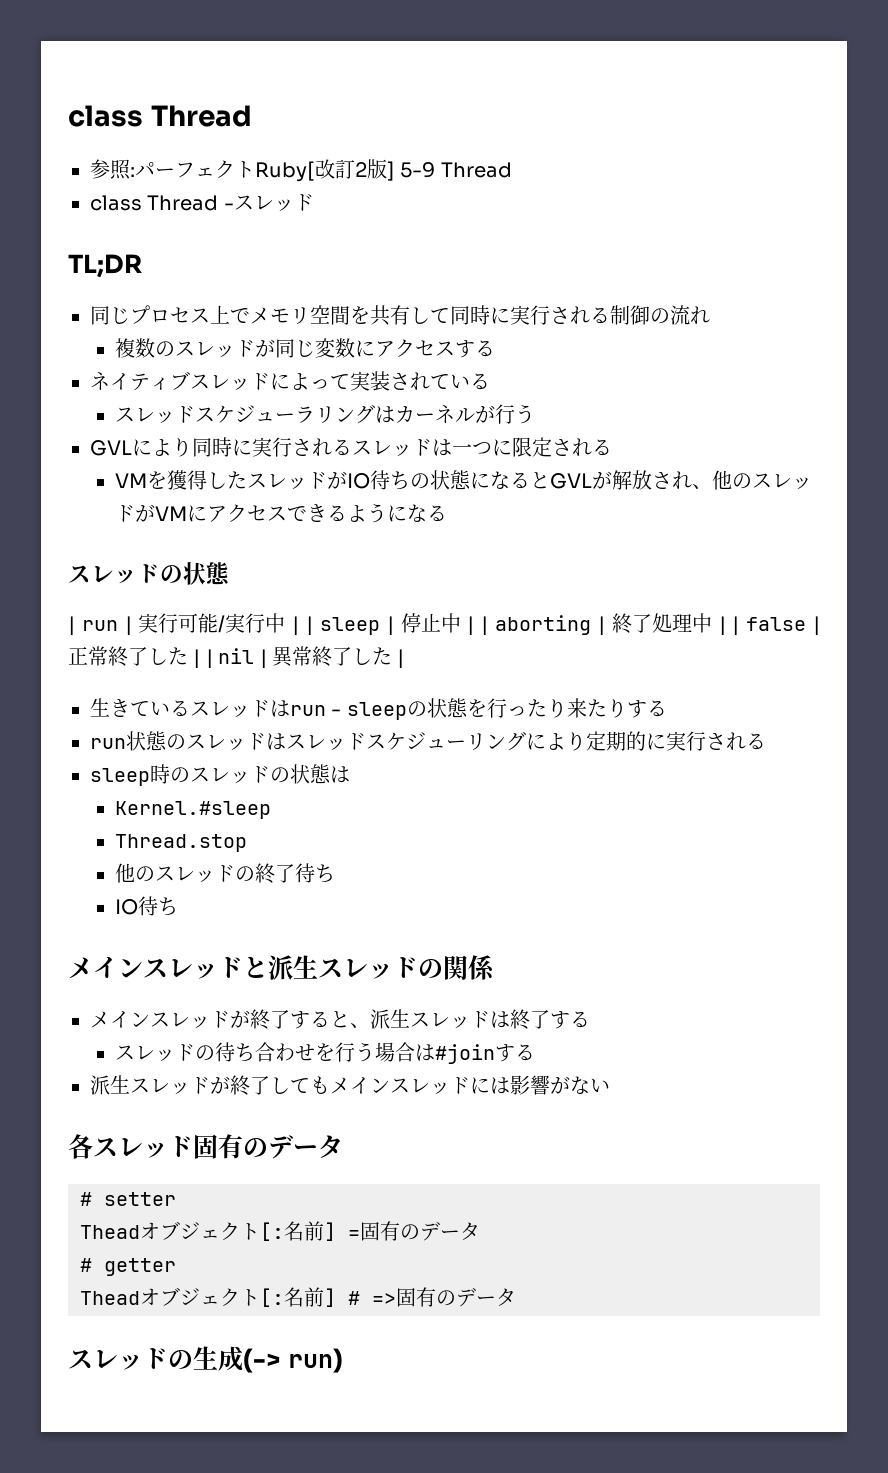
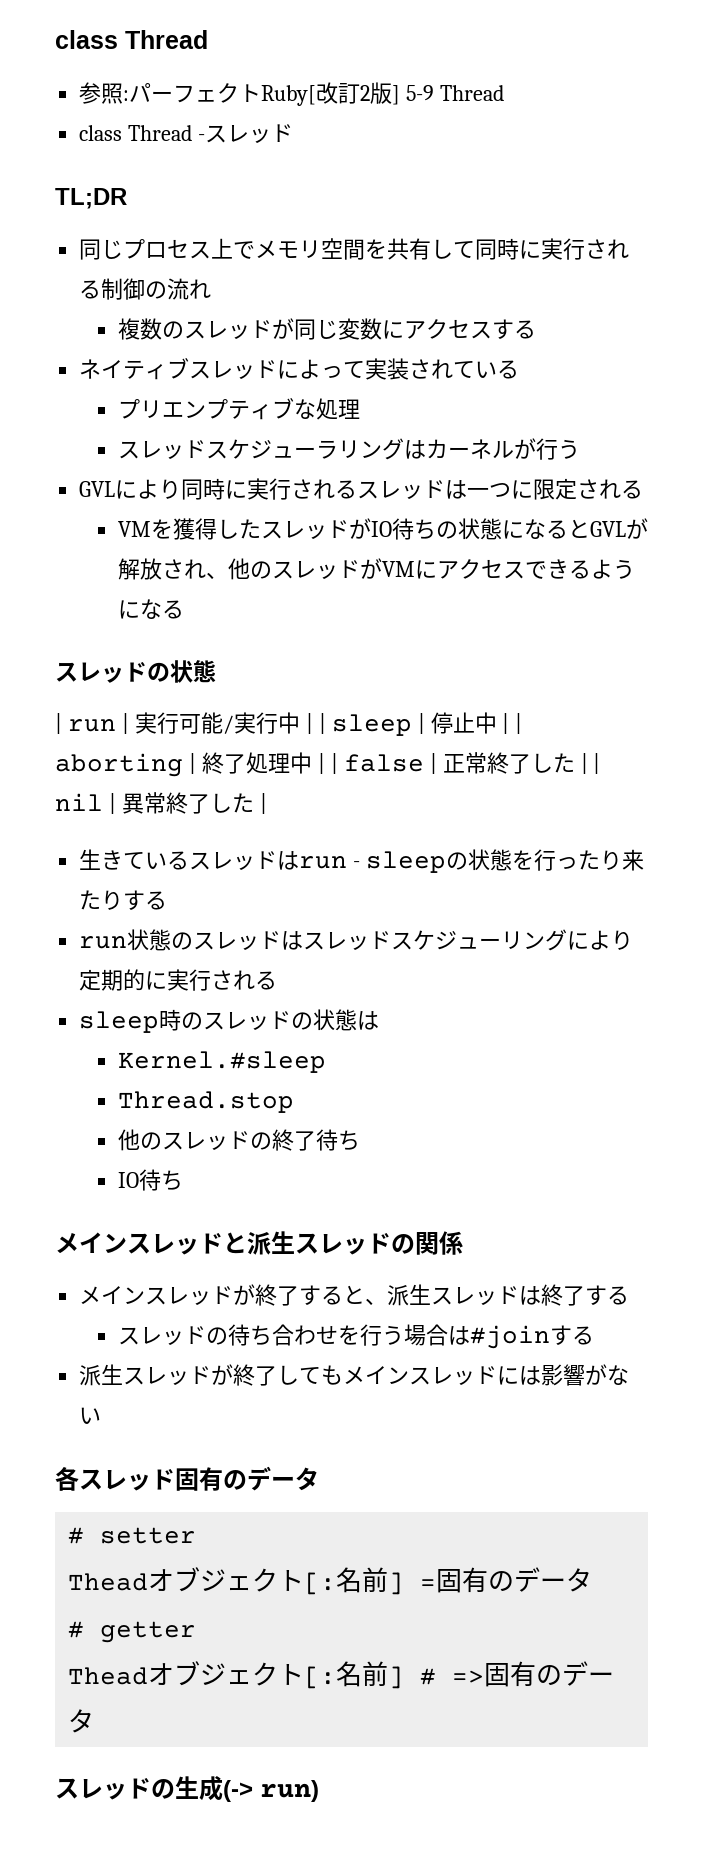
+ プリエンプティブな処理

